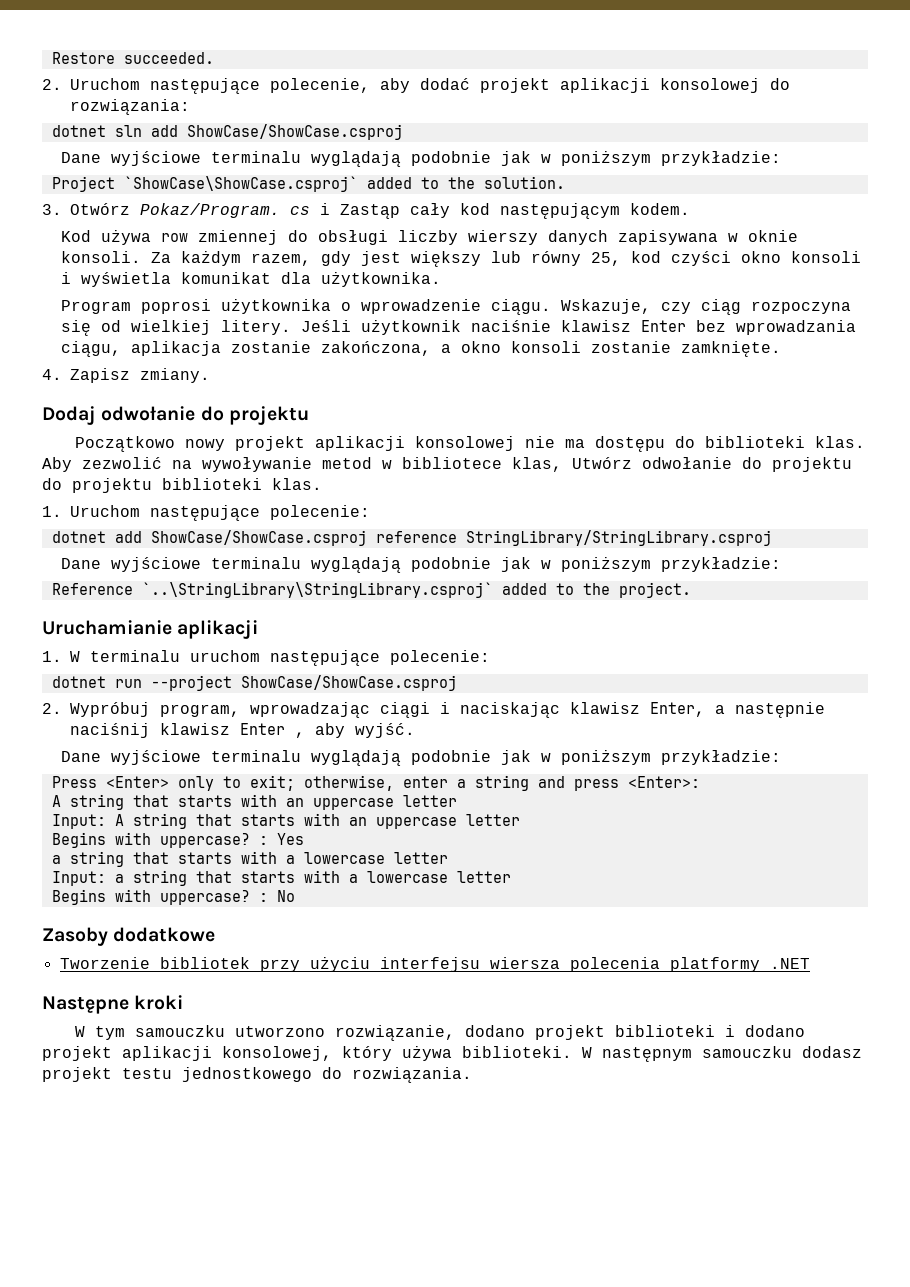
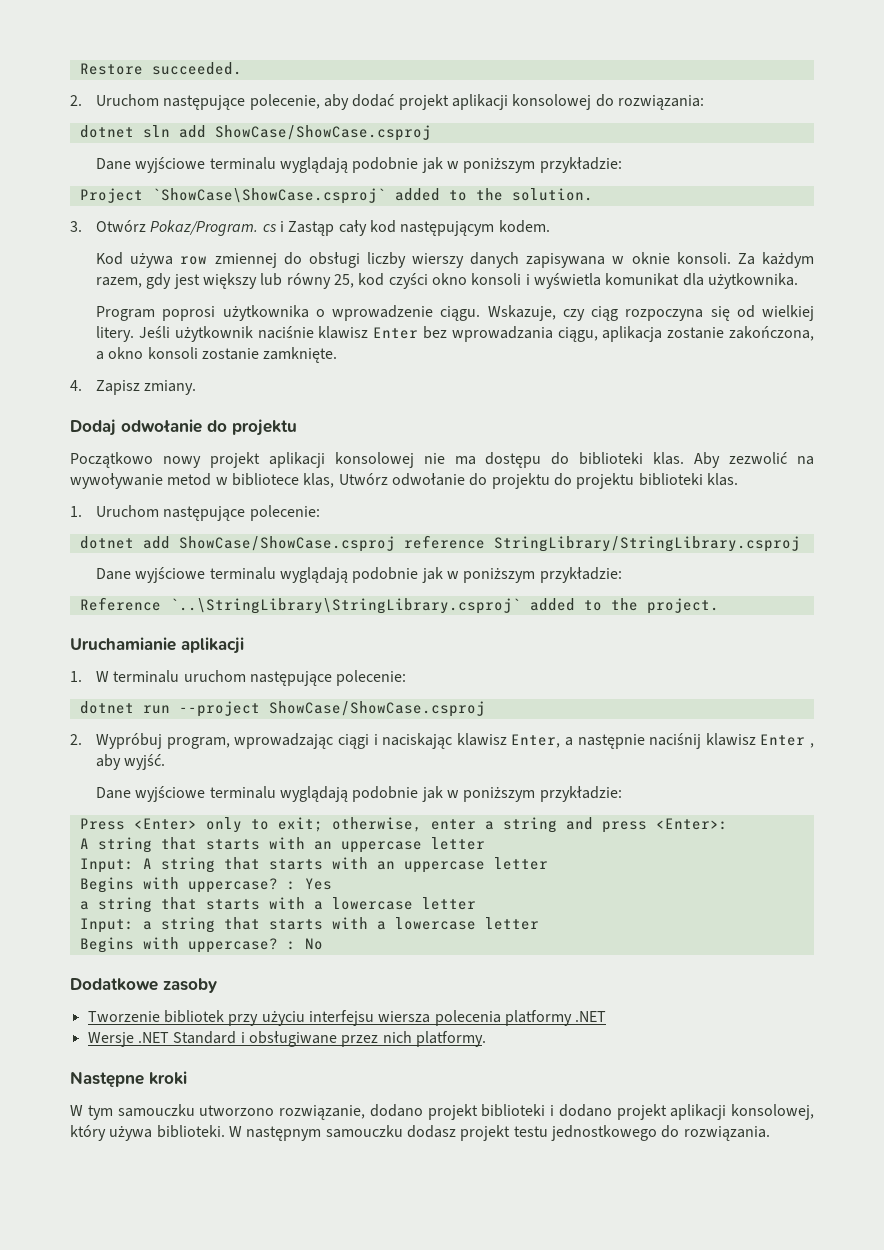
- Zasoby dodatkowe
+ Dodatkowe zasoby
+ Wersje .NET Standard i obsługiwane przez nich platformy.

